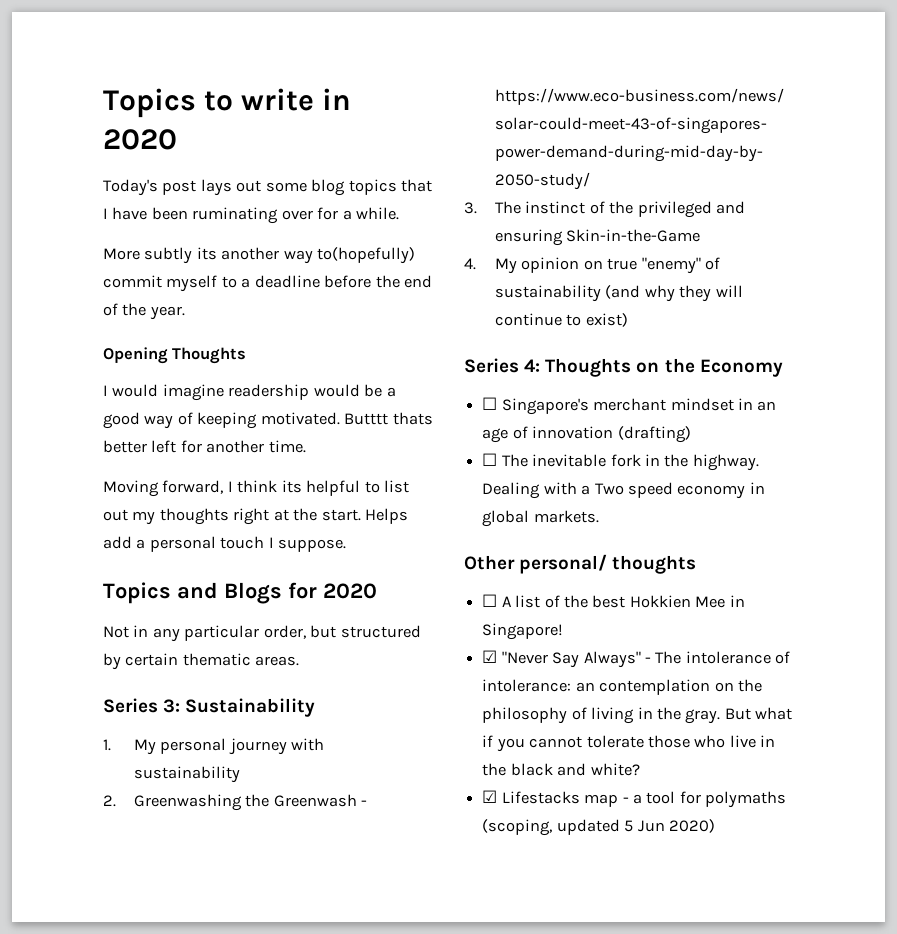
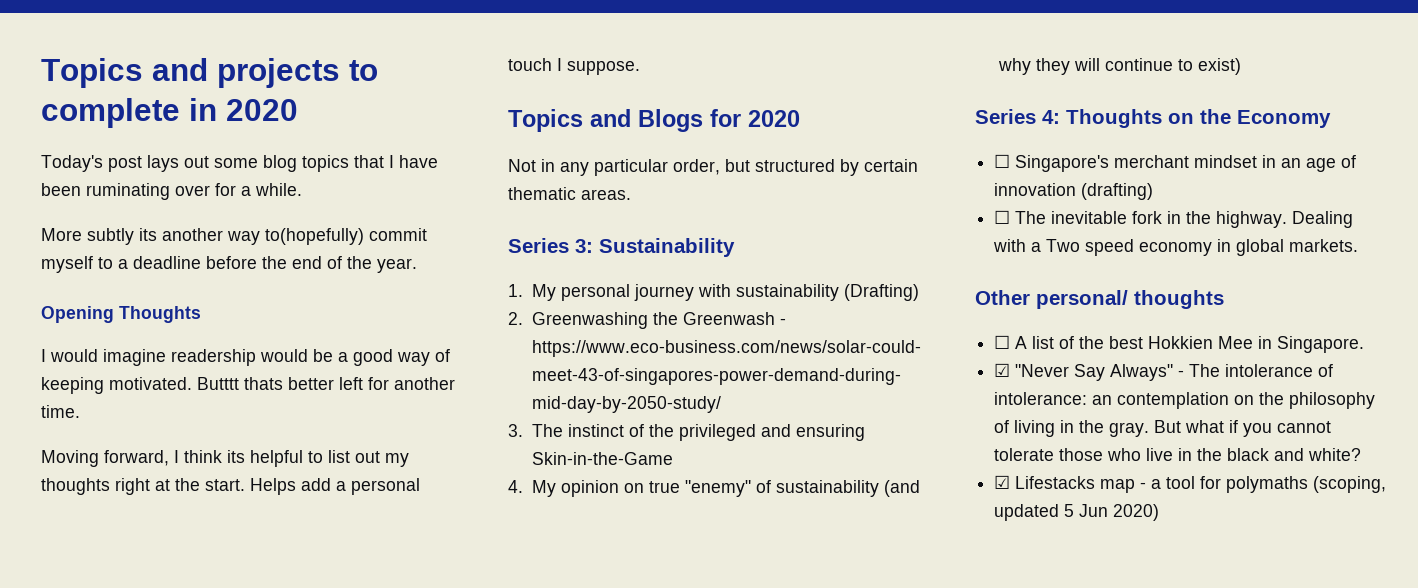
- Topics to write in 2020
+ Topics and projects to complete in 2020
- 1. My personal journey with sustainability
+ 1. My personal journey with sustainability (Drafting)
- ☐ A list of the best Hokkien Mee in Singapore!
+ ☐ A list of the best Hokkien Mee in Singapore.

